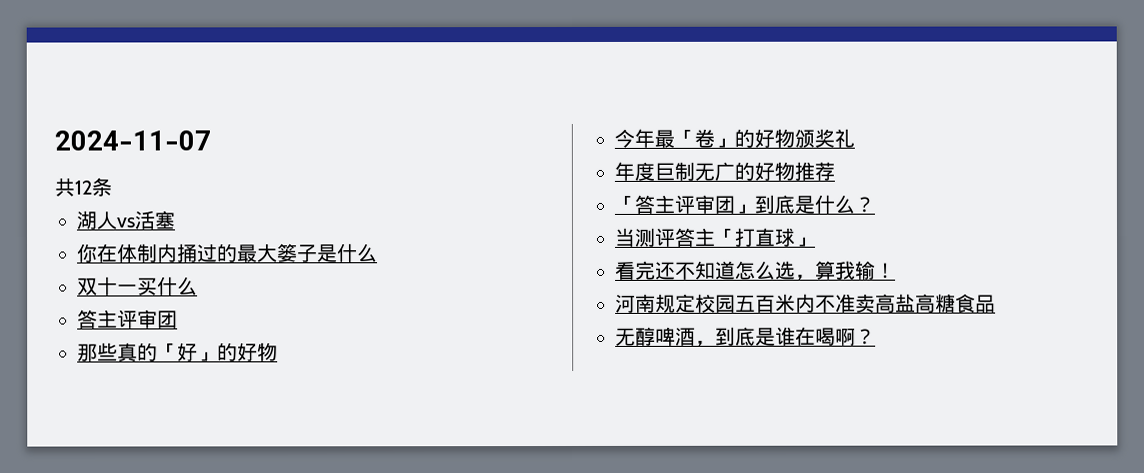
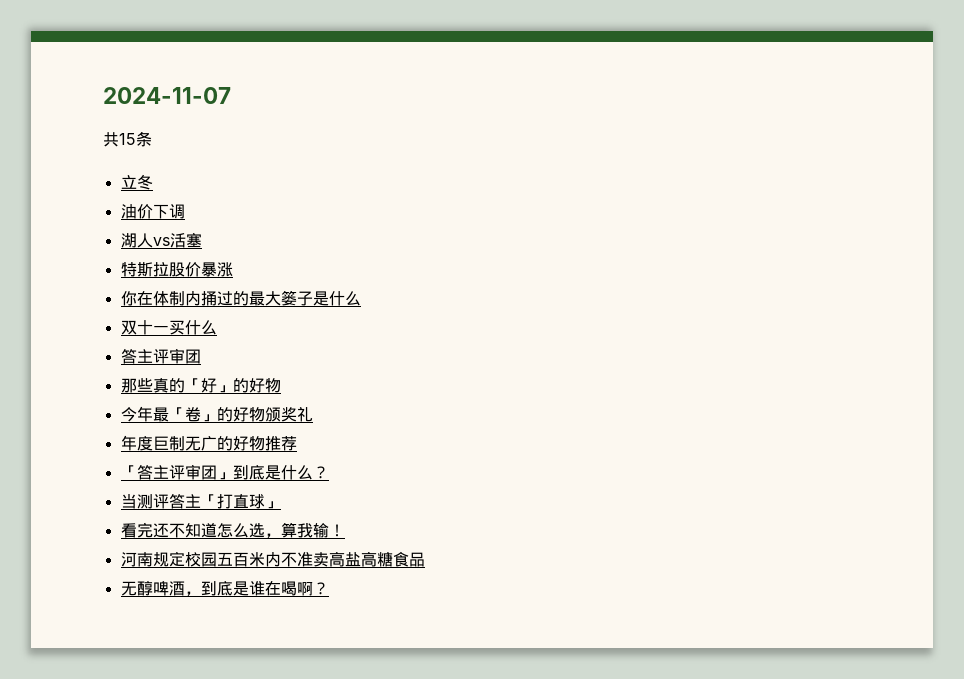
- 共12条
+ 共15条
+ 立冬
+ 油价下调
+ 特斯拉股价暴涨

